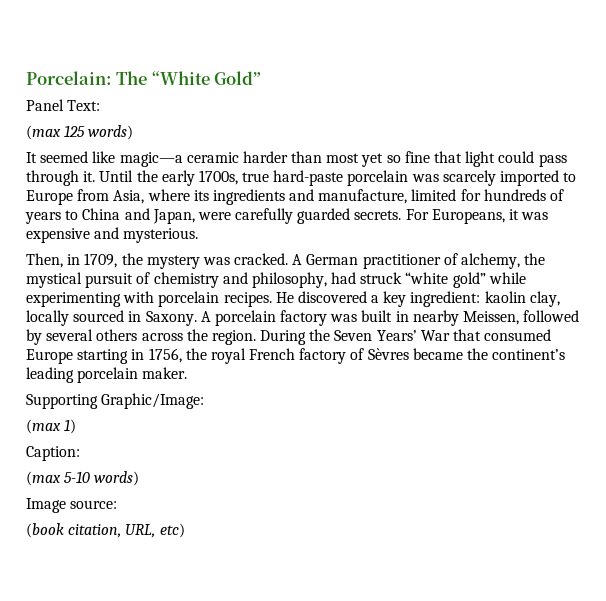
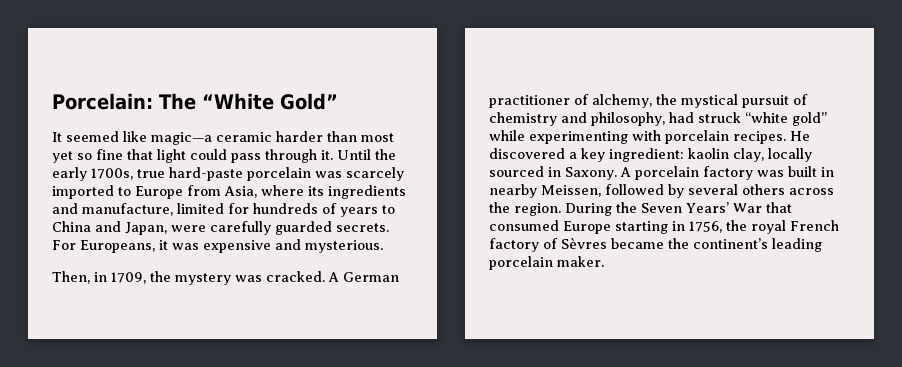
- Panel Text:
- (max 125 words)
- Supporting Graphic/Image:
- (max 1)
- Caption:
- (max 5-10 words)
- Image source:
- (book citation, URL, etc)

